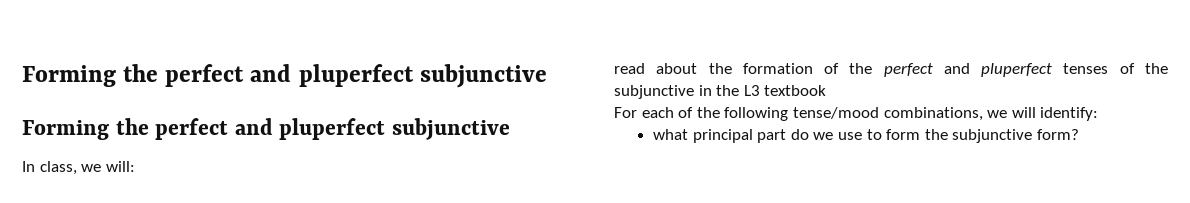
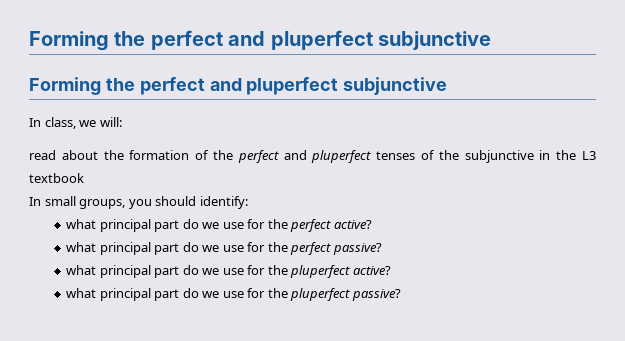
- For each of the following tense/mood combinations, we will identify:
+ In small groups, you should identify:
- what principal part do we use to form the subjunctive form?
+ what principal part do we use for the perfect active?
+ what principal part do we use for the perfect passive?
+ what principal part do we use for the pluperfect active?
+ what principal part do we use for the pluperfect passive?

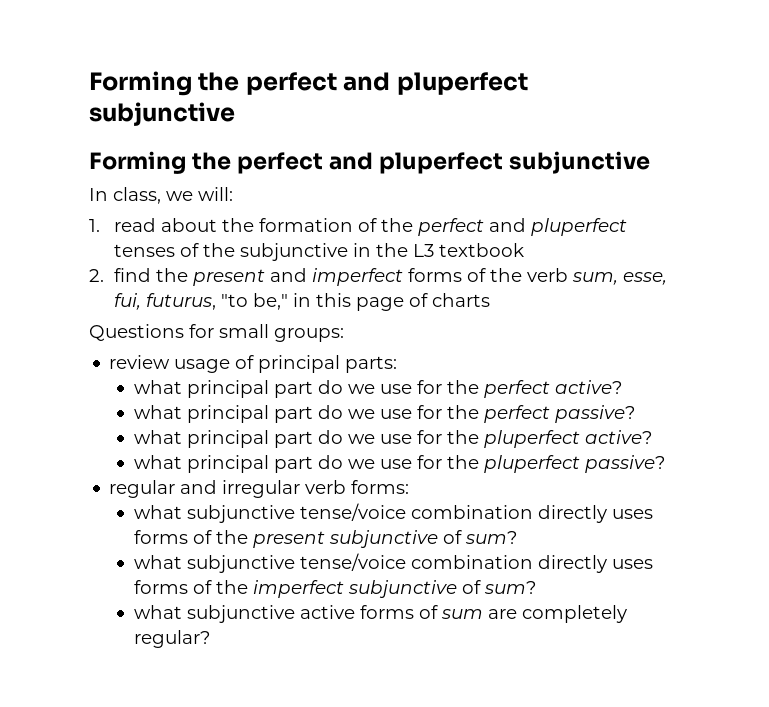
- read about the formation of the perfect and pluperfect tenses of the subjunctive in the L3 textbook
+ 1. read about the formation of the perfect and pluperfect tenses of the subjunctive in the L3 textbook
- In small groups, you should identify:
+ 2. find the present and imperfect forms of the verb sum, esse, fui, futurus, "to be," in this page of charts
+ Questions for small groups:
+ review usage of principal parts:
+ regular and irregular verb forms:
+ what subjunctive tense/voice combination directly uses forms of the present subjunctive of sum?
+ what subjunctive tense/voice combination directly uses forms of the imperfect subjunctive of sum?
+ what subjunctive active forms of sum are completely regular?

